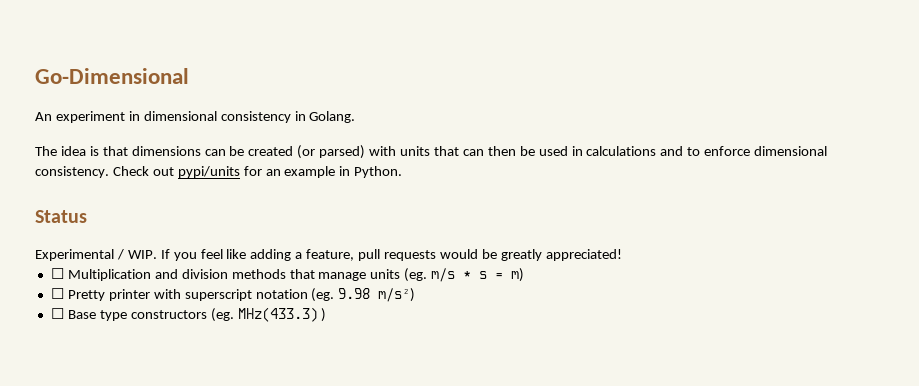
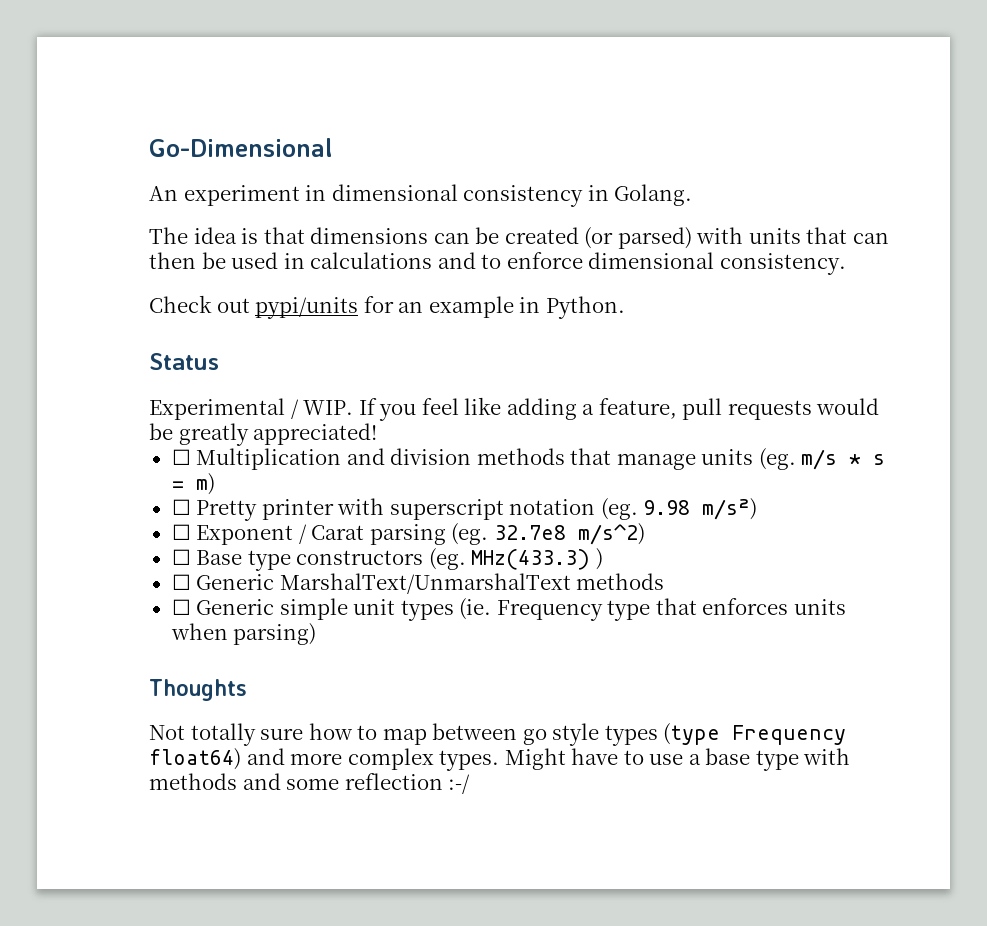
- The idea is that dimensions can be created (or parsed) with units that can then be used in calculations and to enforce dimensional consistency. Check out pypi/units for an example in Python.
+ The idea is that dimensions can be created (or parsed) with units that can then be used in calculations and to enforce dimensional consistency.
+ Check out pypi/units for an example in Python.
+ ☐ Exponent / Carat parsing (eg. 32.7e8 m/s^2)
+ ☐ Generic MarshalText/UnmarshalText methods
+ ☐ Generic simple unit types (ie. Frequency type that enforces units when parsing)
+ Thoughts
+ Not totally sure how to map between go style types (type Frequency float64) and more complex types. Might have to use a base type with methods and some reflection :-/

